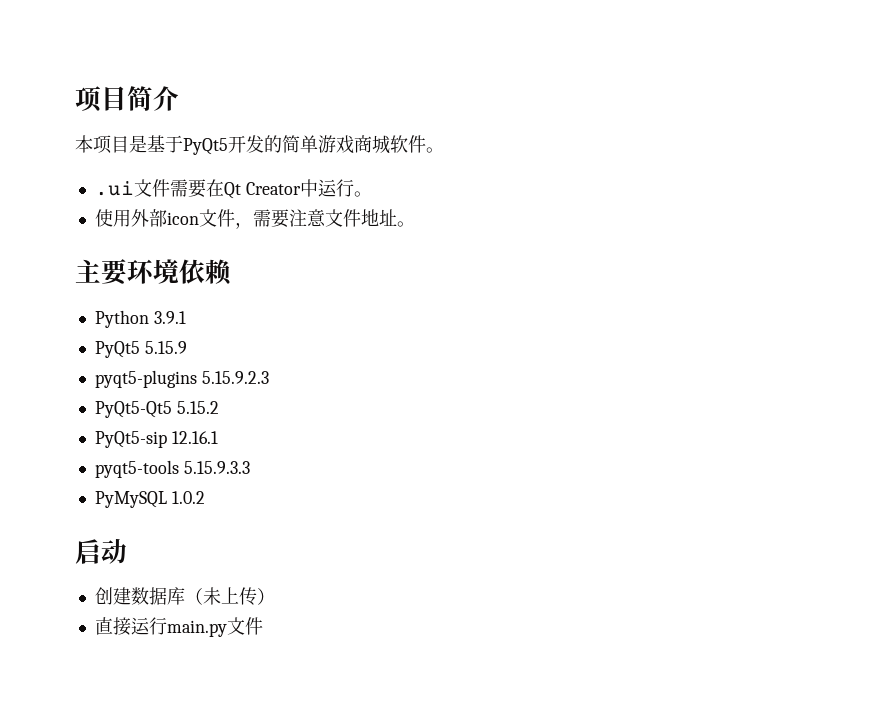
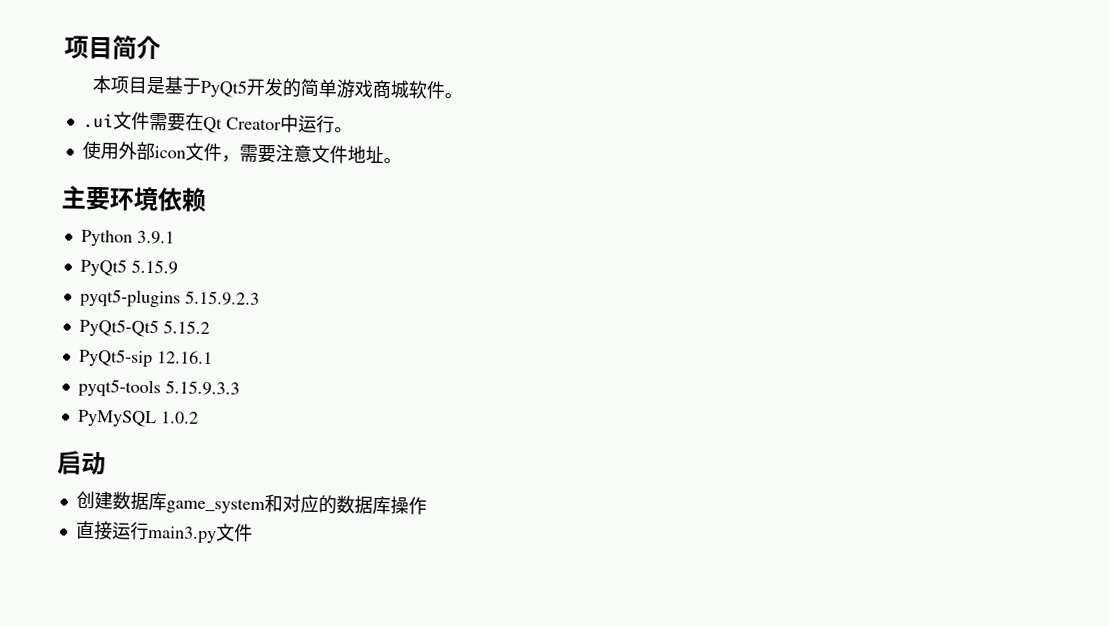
- 创建数据库（未上传）
+ 创建数据库game_system和对应的数据库操作
- 直接运行main.py文件
+ 直接运行main3.py文件

